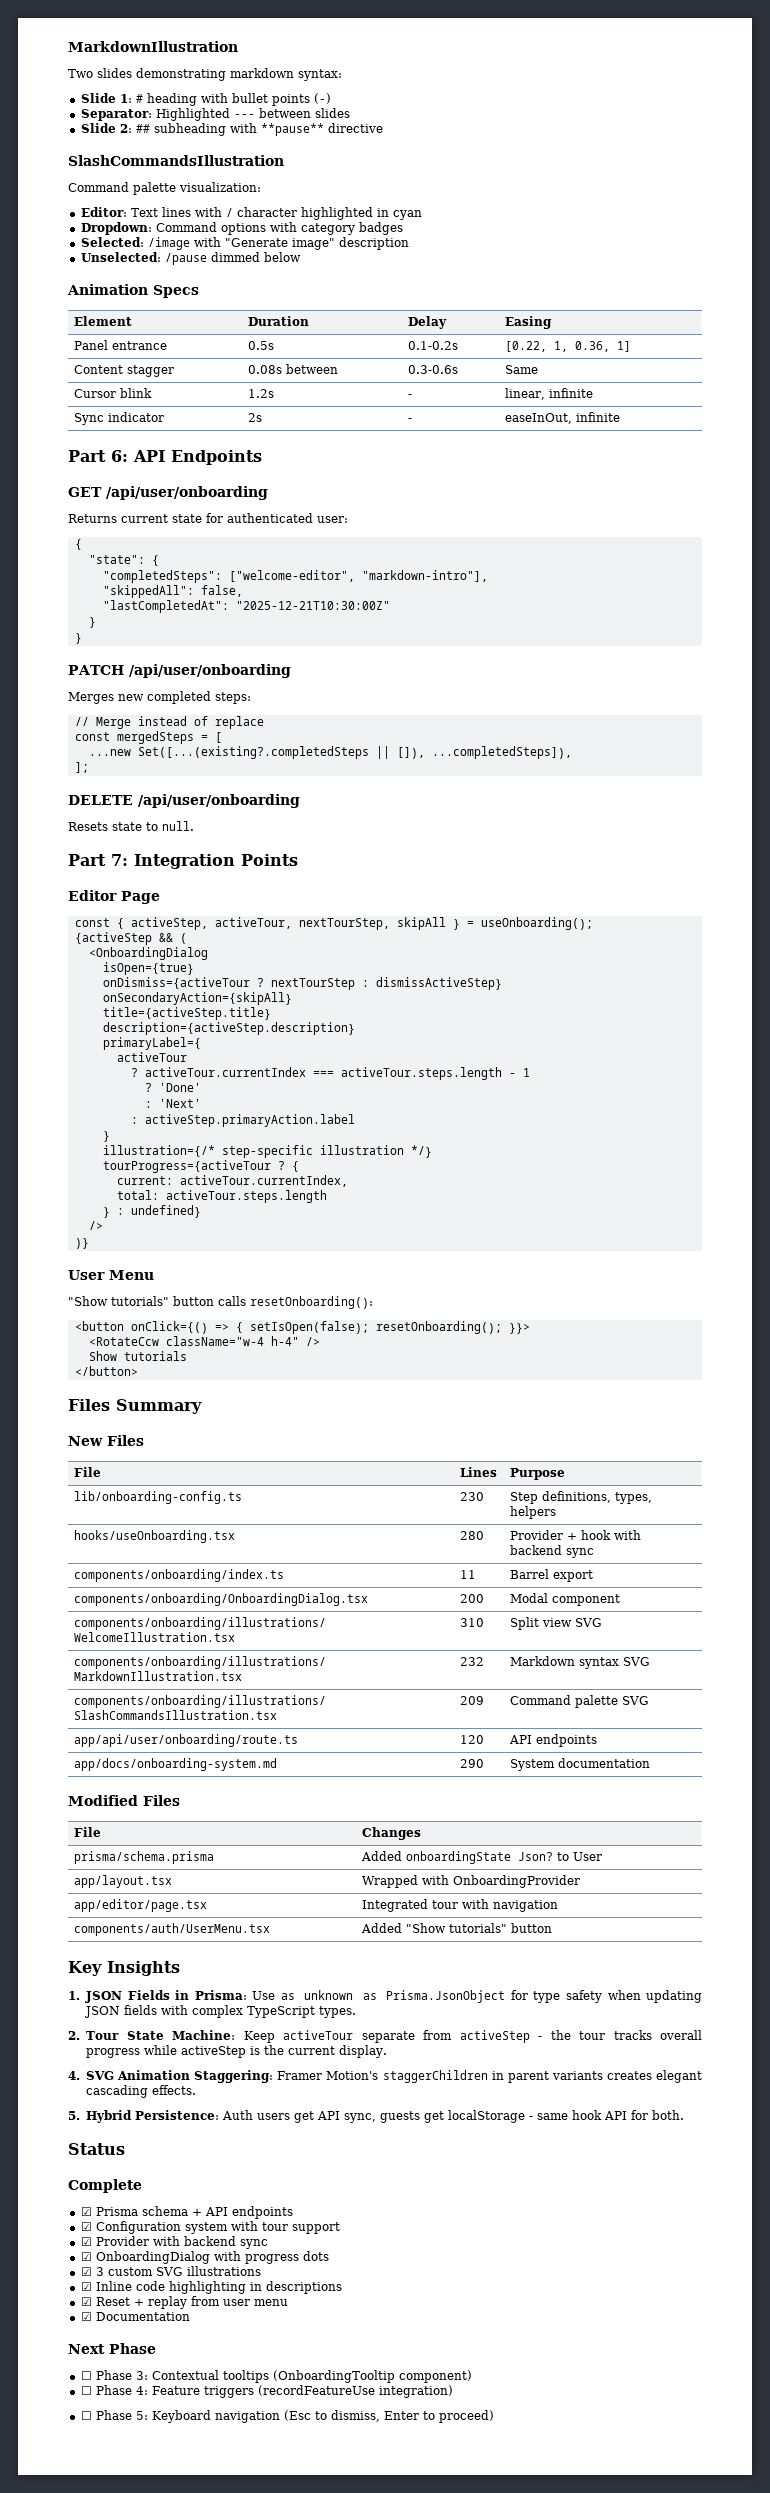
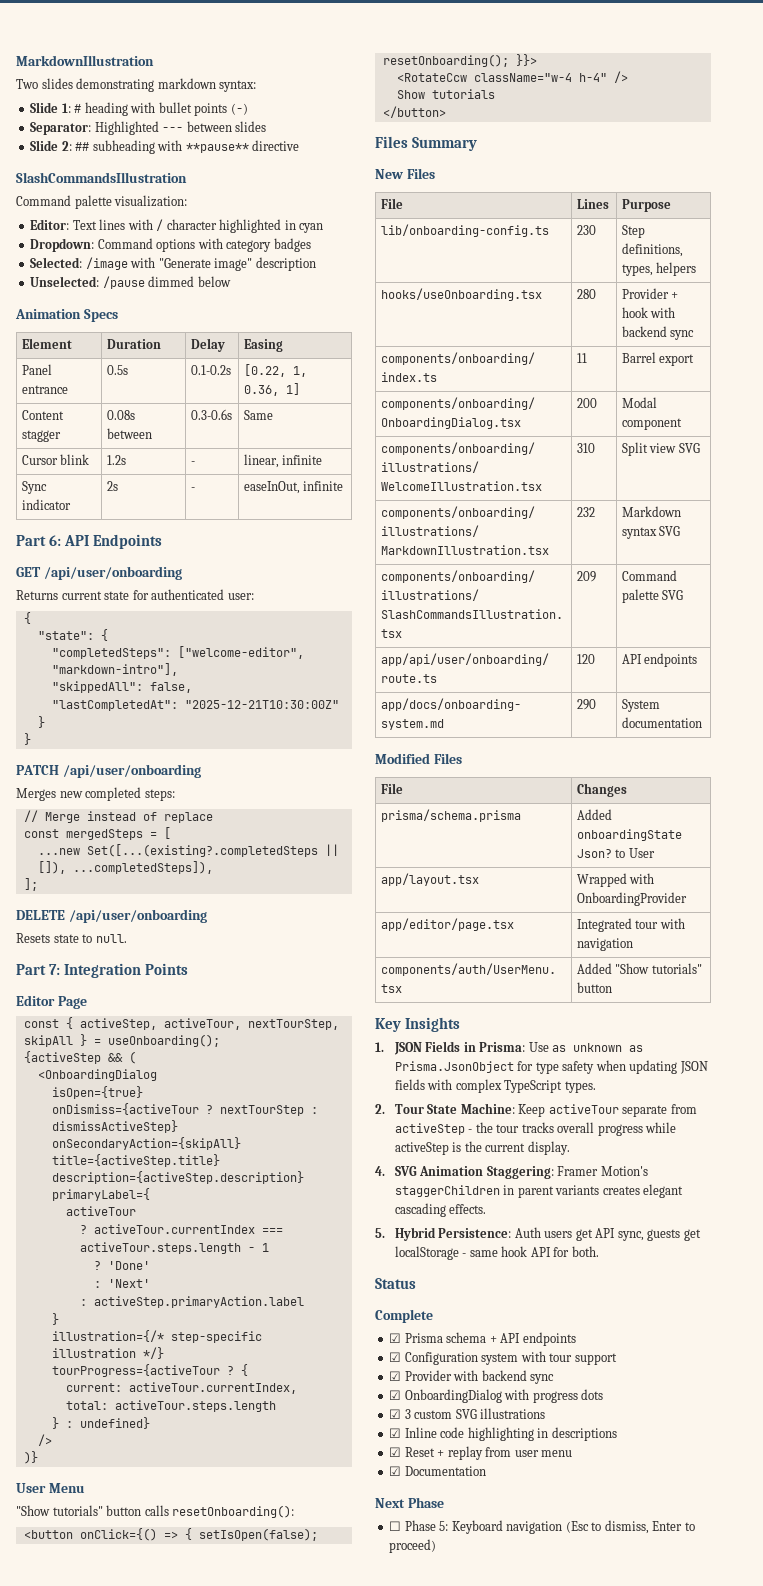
- ☐ Phase 3: Contextual tooltips (OnboardingTooltip component)
- ☐ Phase 4: Feature triggers (recordFeatureUse integration)

